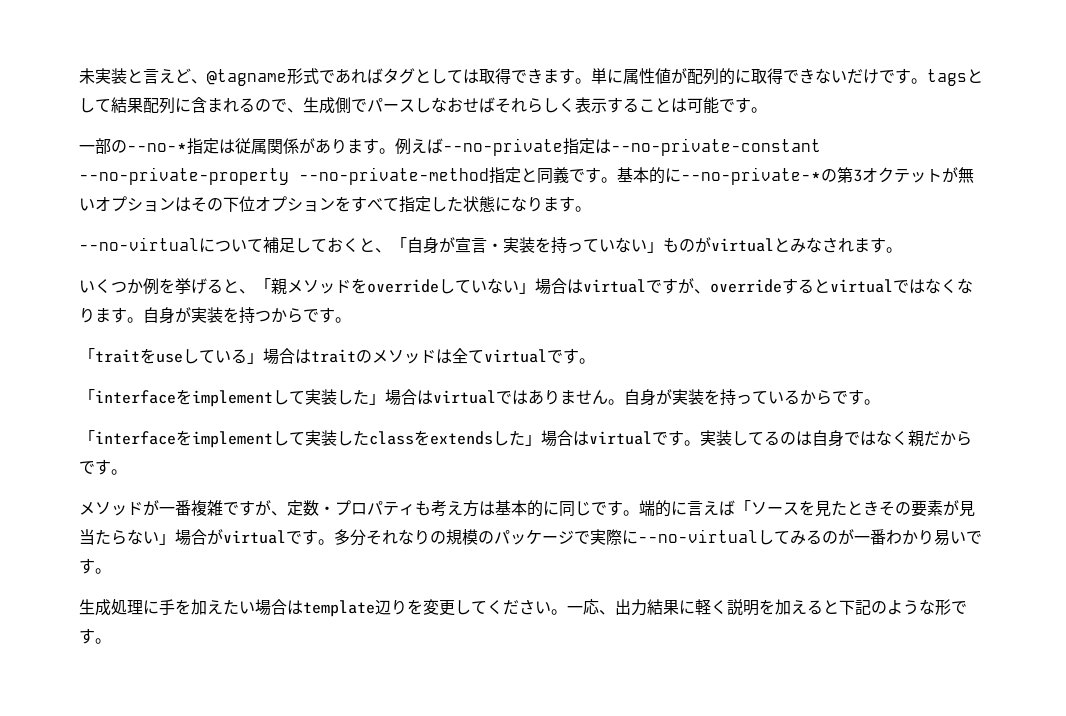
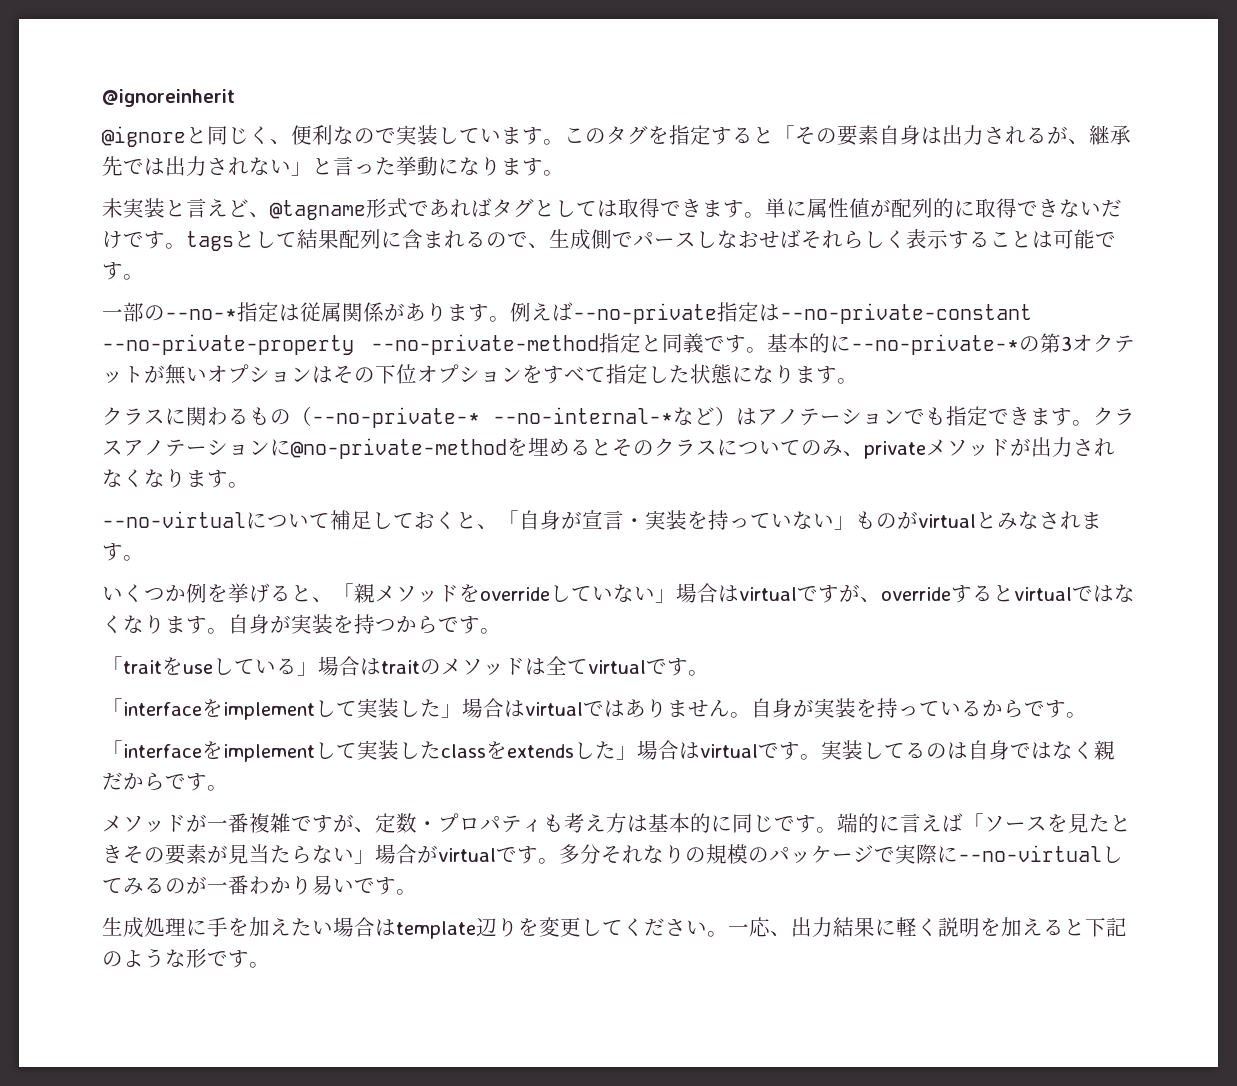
+ @ignoreinherit
+ @ignoreと同じく、便利なので実装しています。このタグを指定すると「その要素自身は出力されるが、継承先では出力されない」と言った挙動になります。
+ クラスに関わるもの（--no-private-* --no-internal-*など）はアノテーションでも指定できます。クラスアノテーションに@no-private-methodを埋めるとそのクラスについてのみ、privateメソッドが出力されなくなります。

